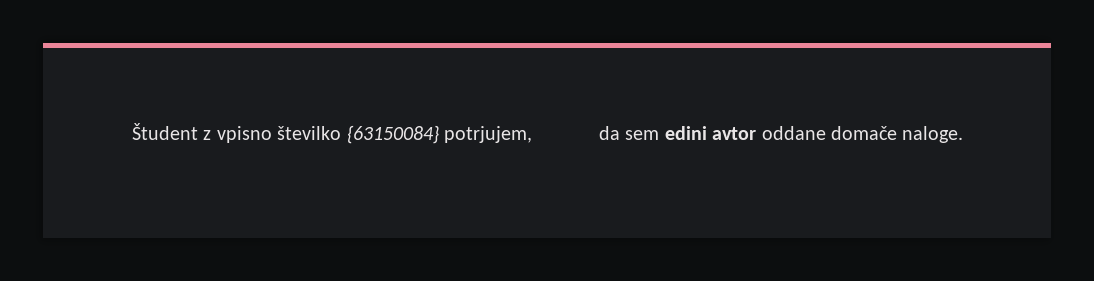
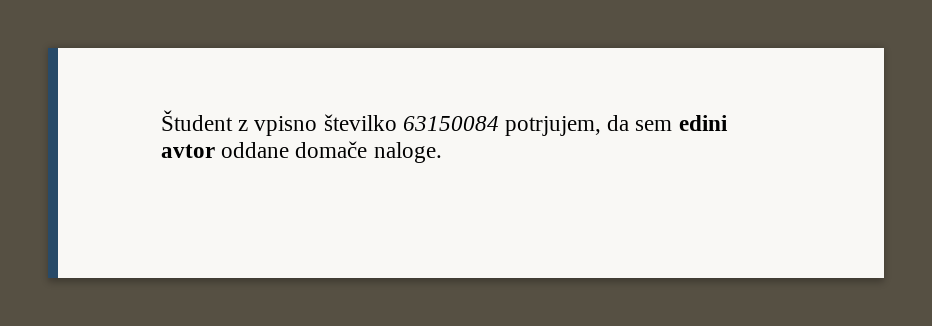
- Študent z vpisno številko {63150084} potrjujem, da sem edini avtor oddane domače naloge.
+ Študent z vpisno številko 63150084 potrjujem, da sem edini avtor oddane domače naloge.

